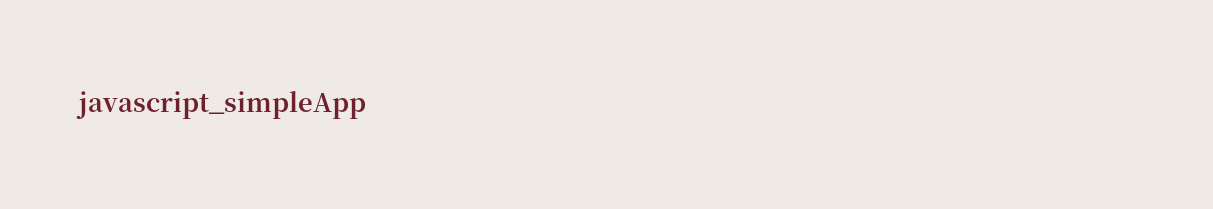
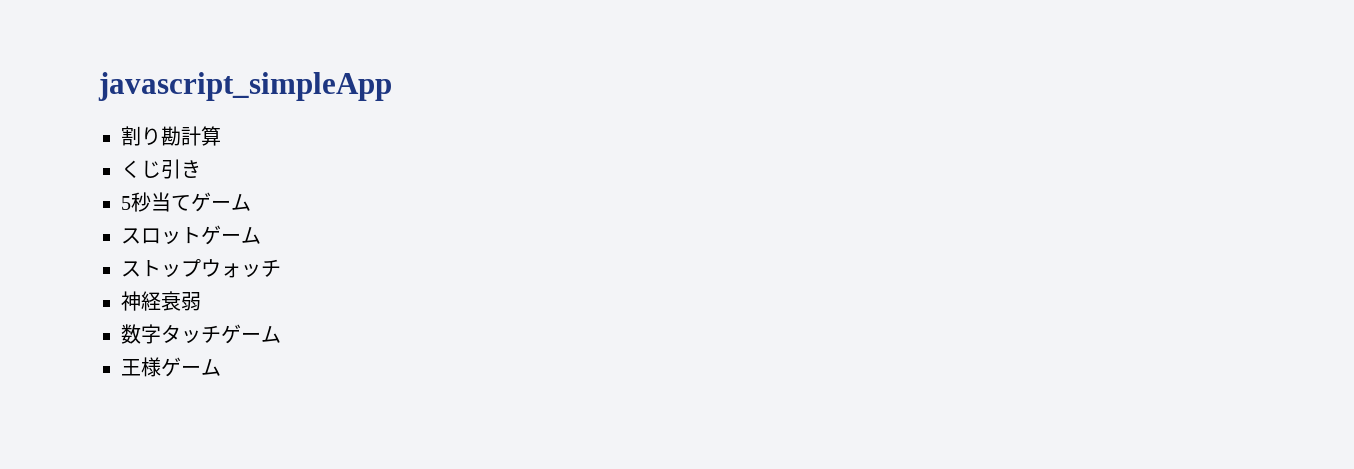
+ 割り勘計算
+ くじ引き
+ 5秒当てゲーム
+ スロットゲーム
+ ストップウォッチ
+ 神経衰弱
+ 数字タッチゲーム
+ 王様ゲーム

